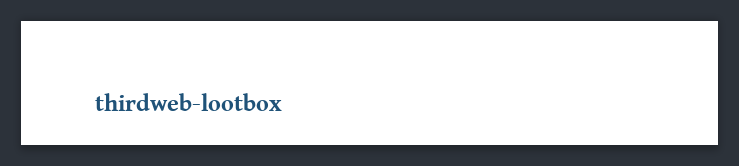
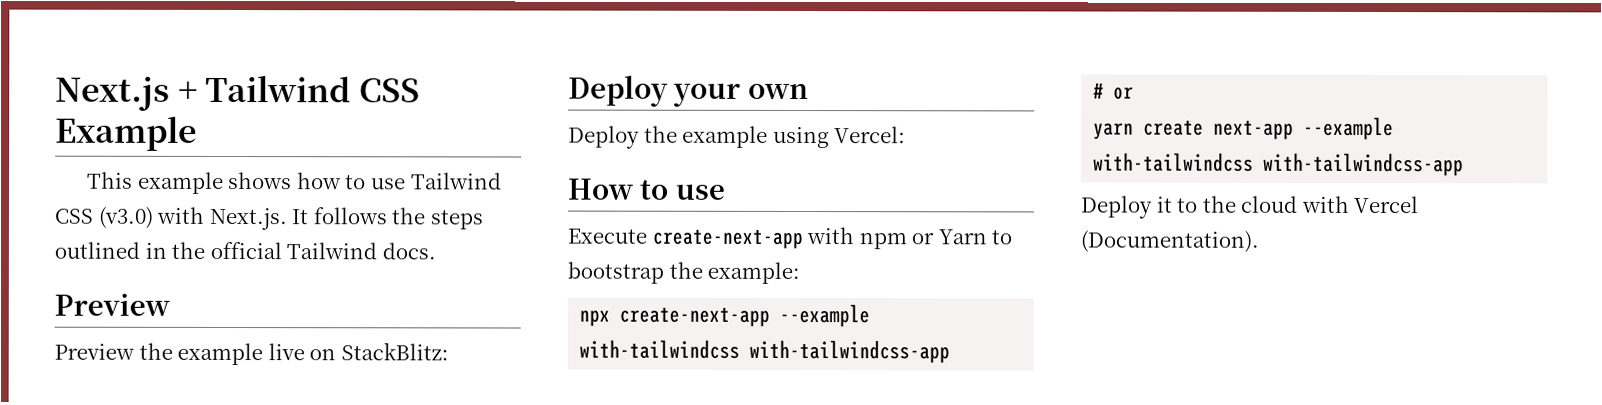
- thirdweb-lootbox
+ Next.js + Tailwind CSS Example
+ This example shows how to use Tailwind CSS (v3.0) with Next.js. It follows the steps outlined in the official Tailwind docs.
+ Preview
+ Preview the example live on StackBlitz:
+ Deploy your own
+ Deploy the example using Vercel:
+ How to use
+ Execute create-next-app with npm or Yarn to bootstrap the example:
+ npx create-next-app --example with-tailwindcss with-tailwindcss-app
+ # or
+ yarn create next-app --example with-tailwindcss with-tailwindcss-app
+ Deploy it to the cloud with Vercel (Documentation).

